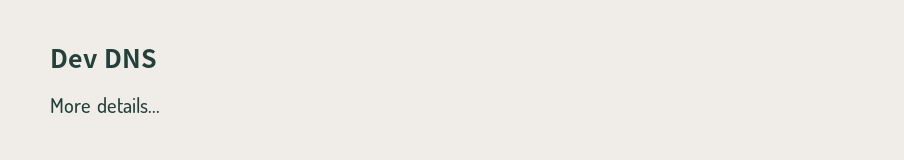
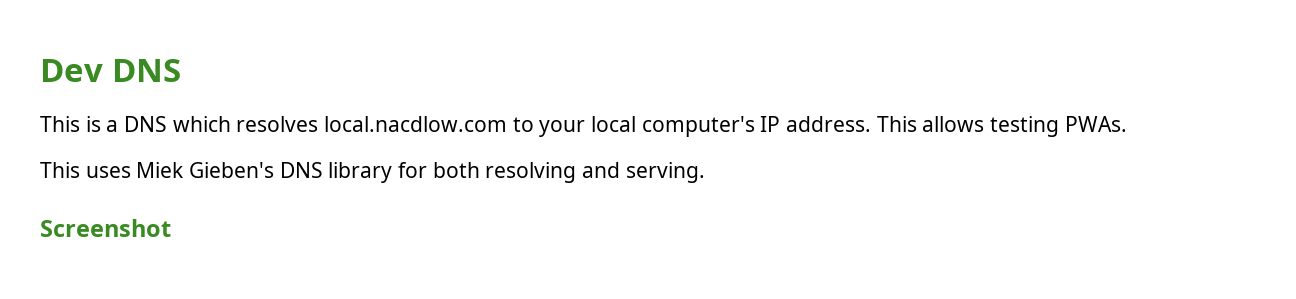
- More details...
+ This is a DNS which resolves local.nacdlow.com to your local computer's IP address. This allows testing PWAs.
+ This uses Miek Gieben's DNS library for both resolving and serving.
+ Screenshot

